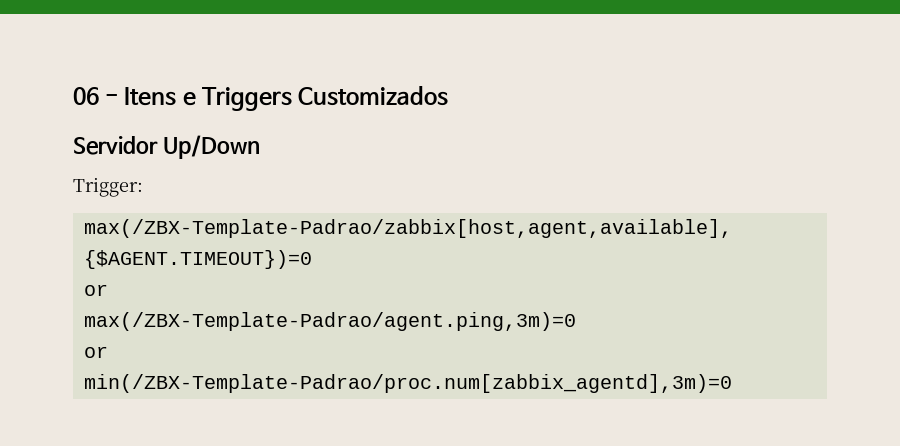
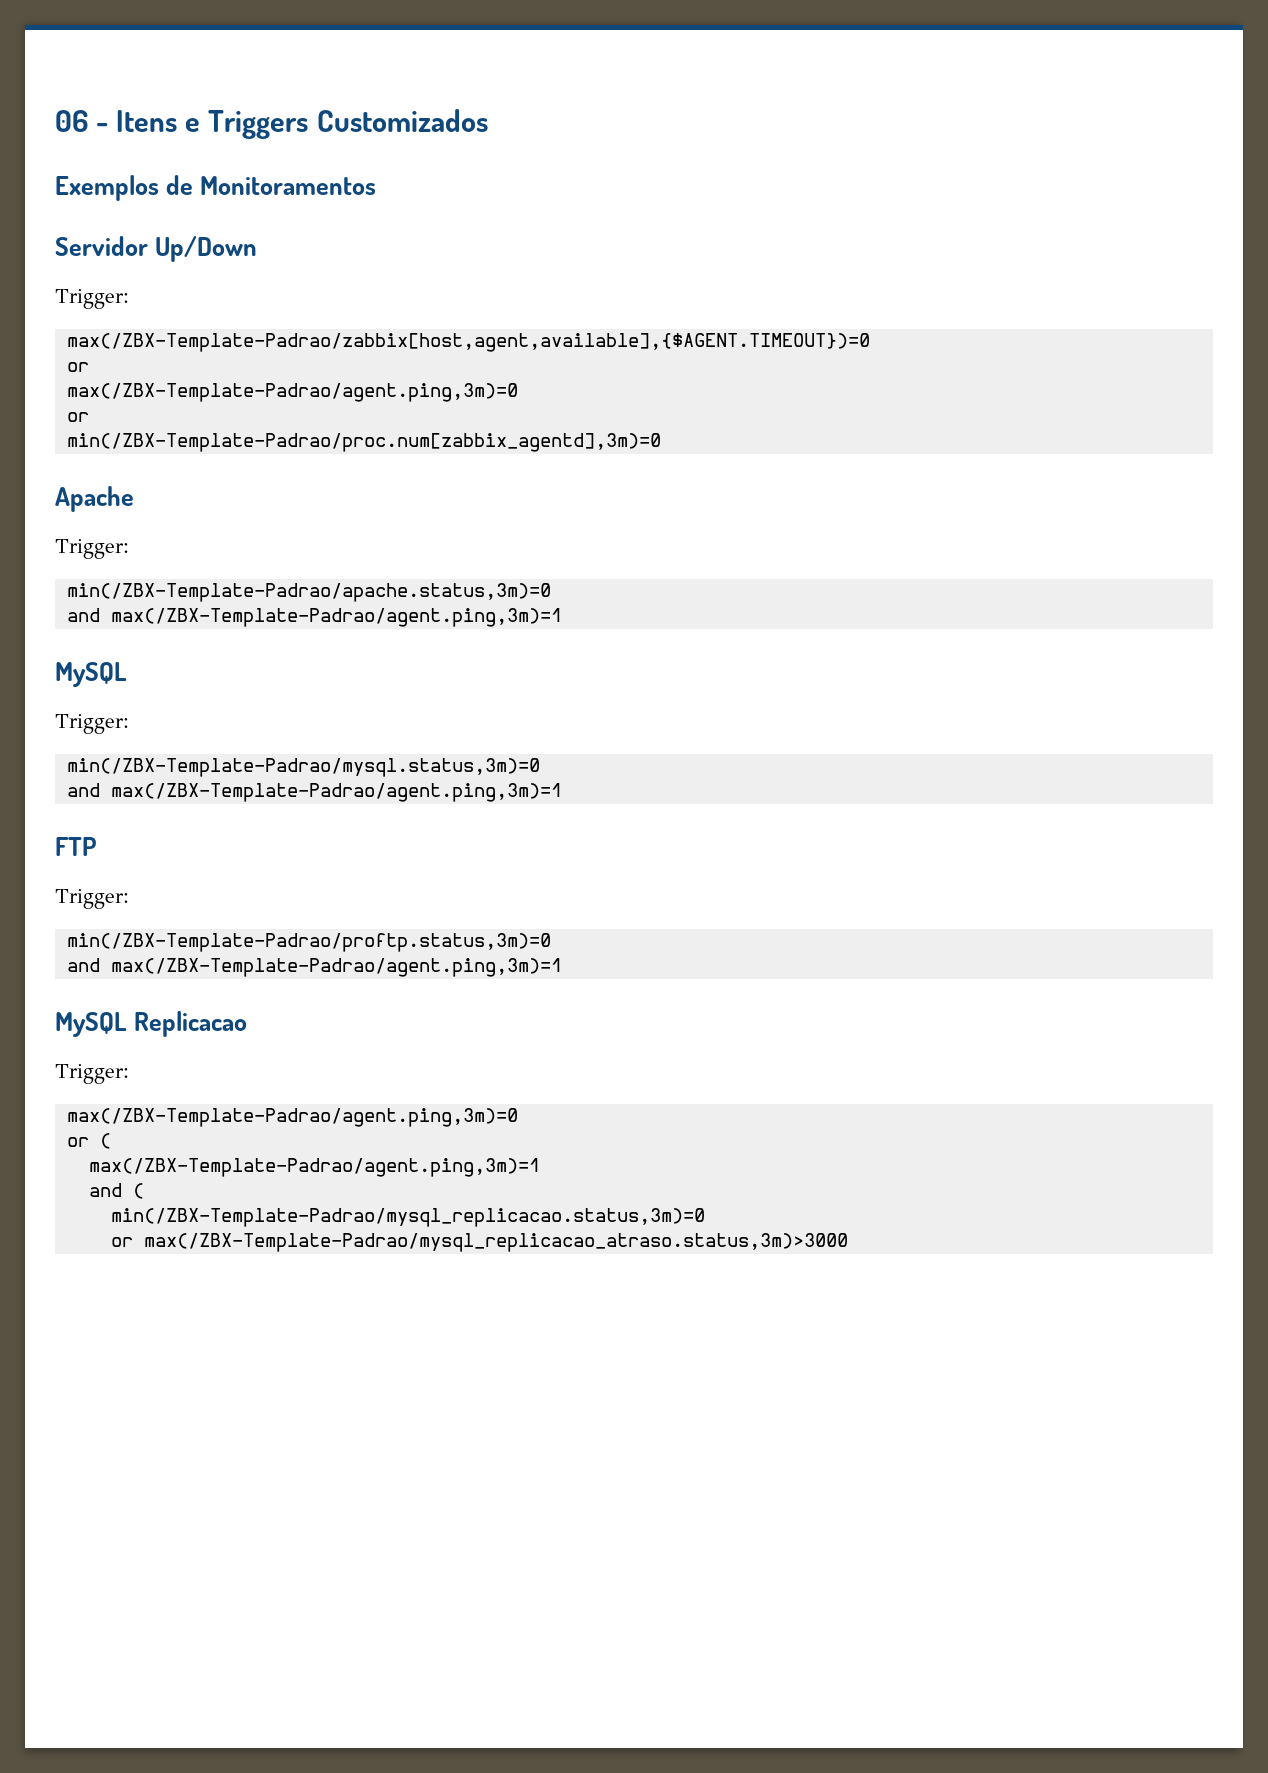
+ Exemplos de Monitoramentos
+ Apache
+ Trigger:
+ min(/ZBX-Template-Padrao/apache.status,3m)=0
+ and max(/ZBX-Template-Padrao/agent.ping,3m)=1
+ MySQL
+ Trigger:
+ min(/ZBX-Template-Padrao/mysql.status,3m)=0
+ and max(/ZBX-Template-Padrao/agent.ping,3m)=1
+ FTP
+ Trigger:
+ min(/ZBX-Template-Padrao/proftp.status,3m)=0
+ and max(/ZBX-Template-Padrao/agent.ping,3m)=1
+ MySQL Replicacao
+ Trigger:
+ max(/ZBX-Template-Padrao/agent.ping,3m)=0
+ or (
+ max(/ZBX-Template-Padrao/agent.ping,3m)=1
+ and (
+ min(/ZBX-Template-Padrao/mysql_replicacao.status,3m)=0
+ or max(/ZBX-Template-Padrao/mysql_replicacao_atraso.status,3m)>3000

